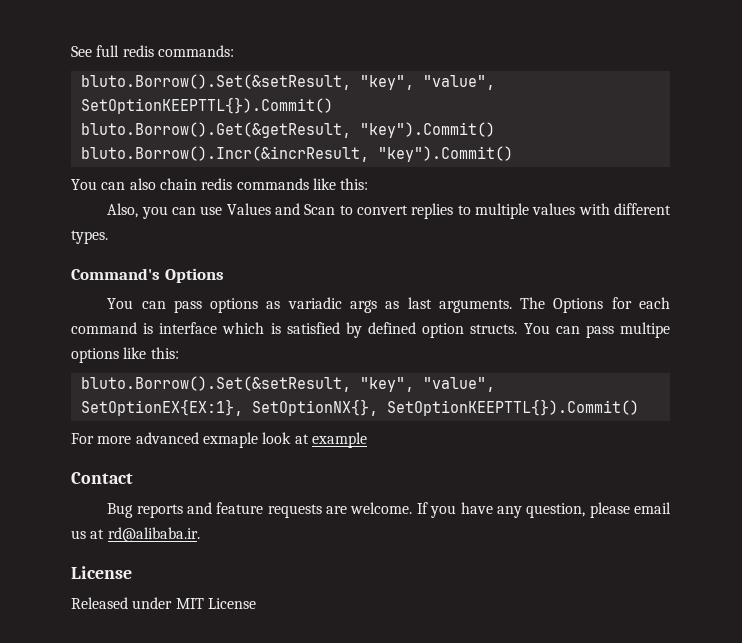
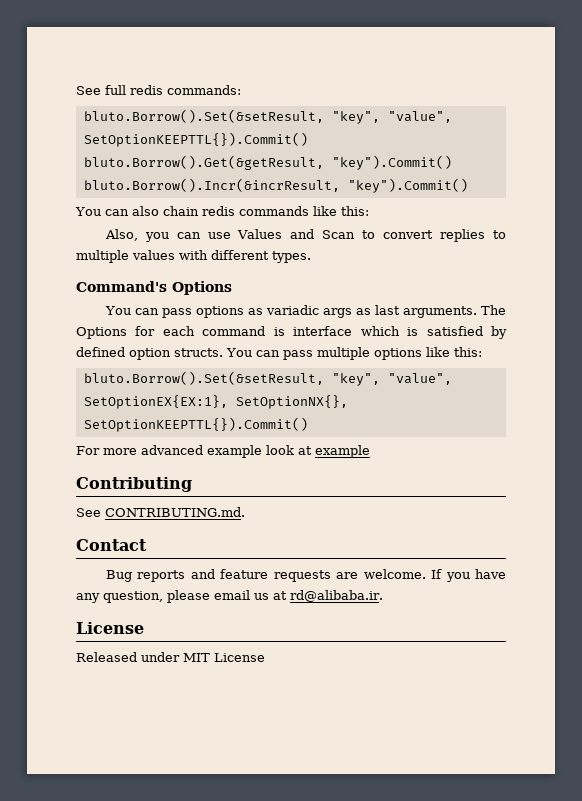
- You can pass multipe options like this:
+ You can pass multiple options like this:
- For more advanced exmaple look at example
+ For more advanced example look at example
+ Contributing
+ See CONTRIBUTING.md.

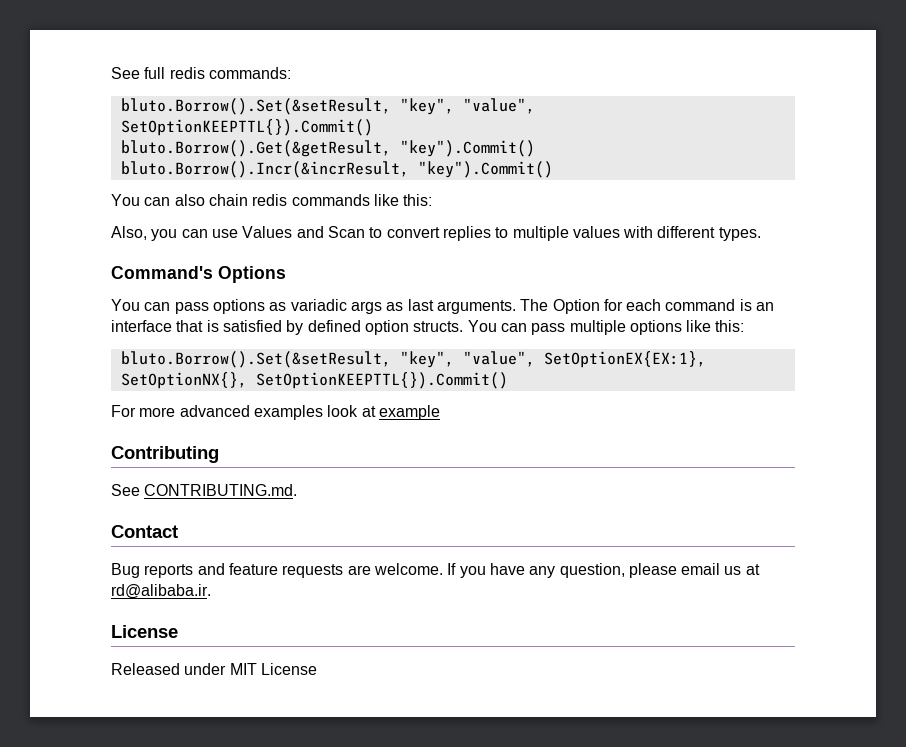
- The Options for each command is interface which is satisfied by defined option structs.
+ The Option for each command is an interface that is satisfied by defined option structs.
- For more advanced example look at example
+ For more advanced examples look at example

